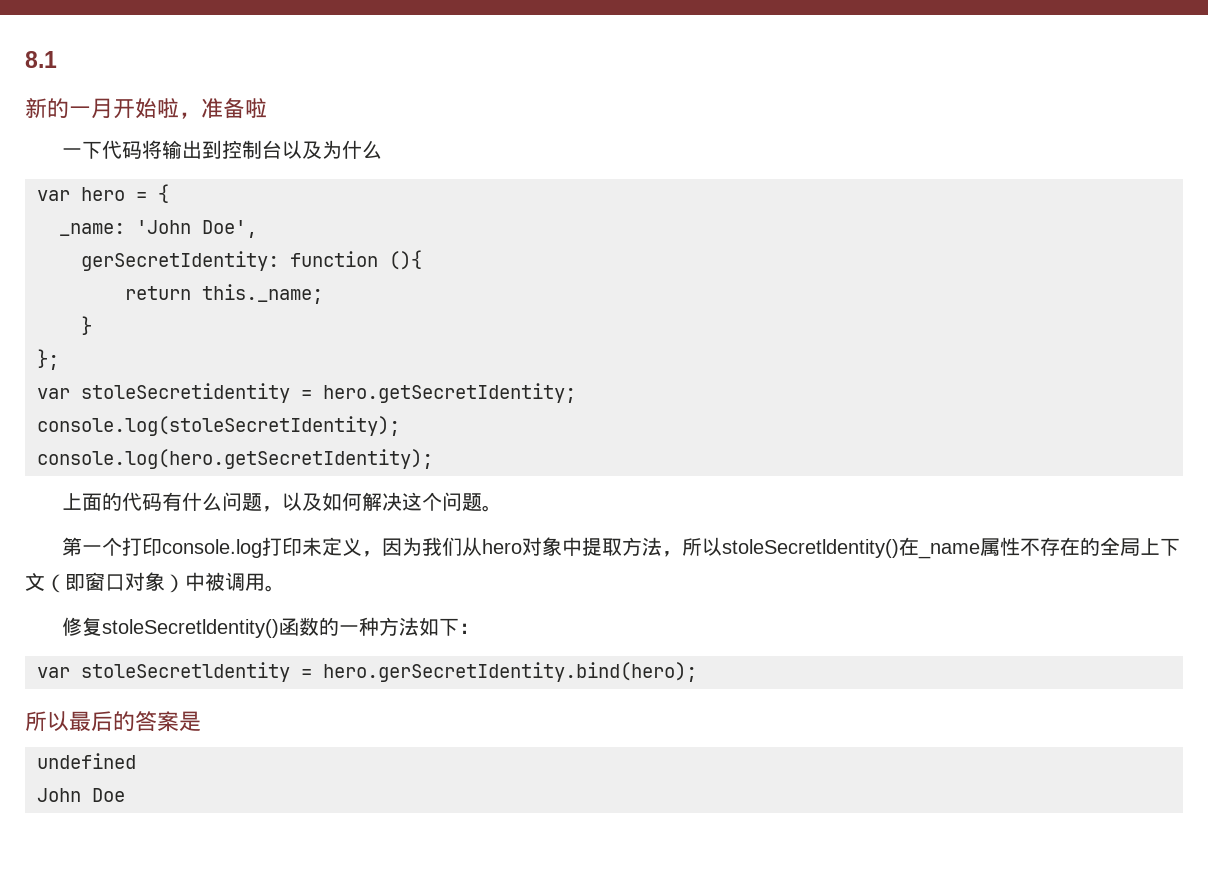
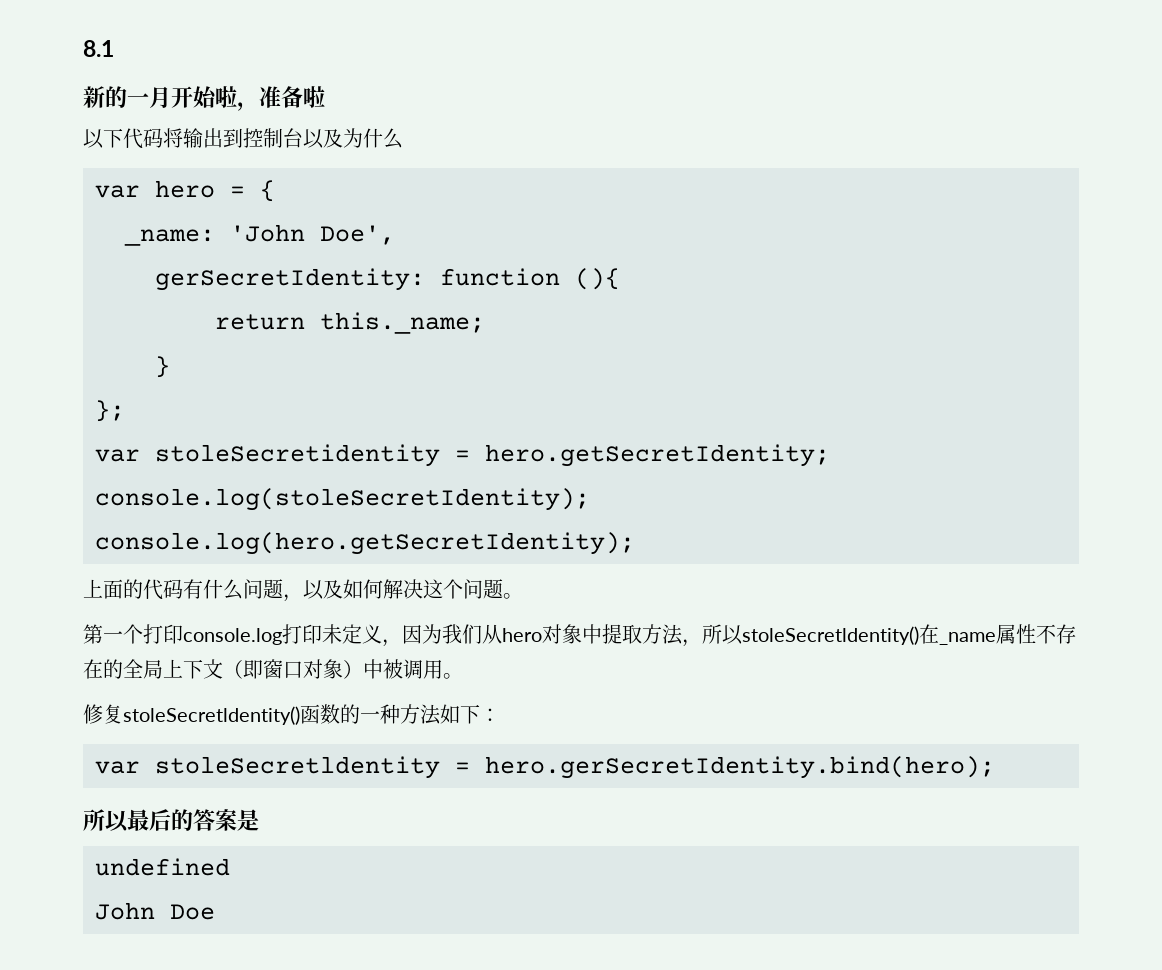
- 一下代码将输出到控制台以及为什么
+ 以下代码将输出到控制台以及为什么

